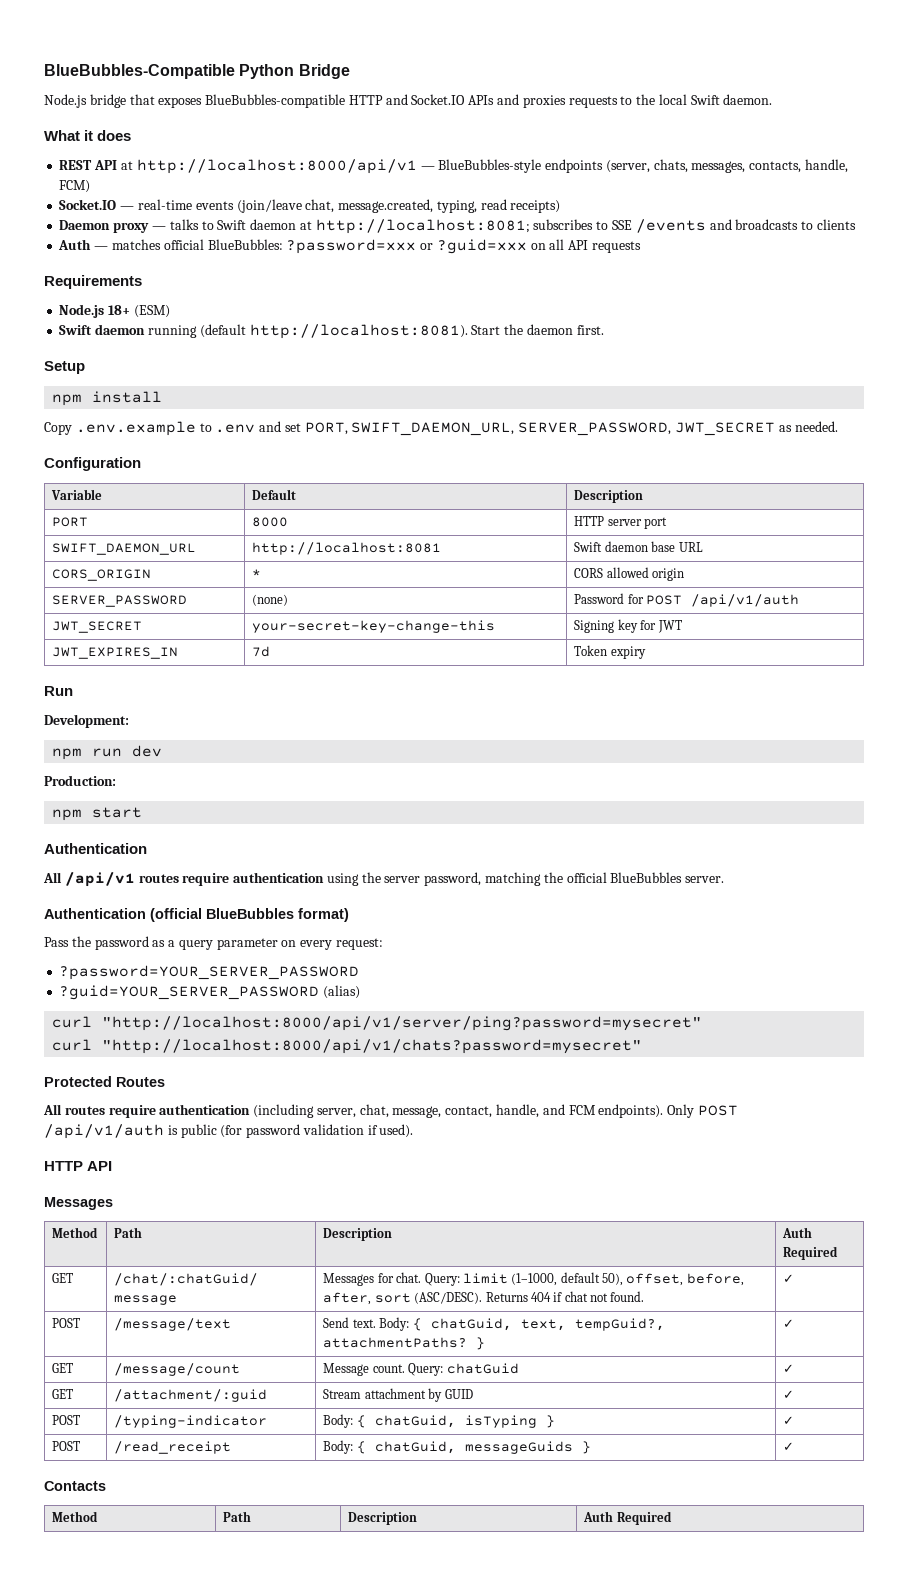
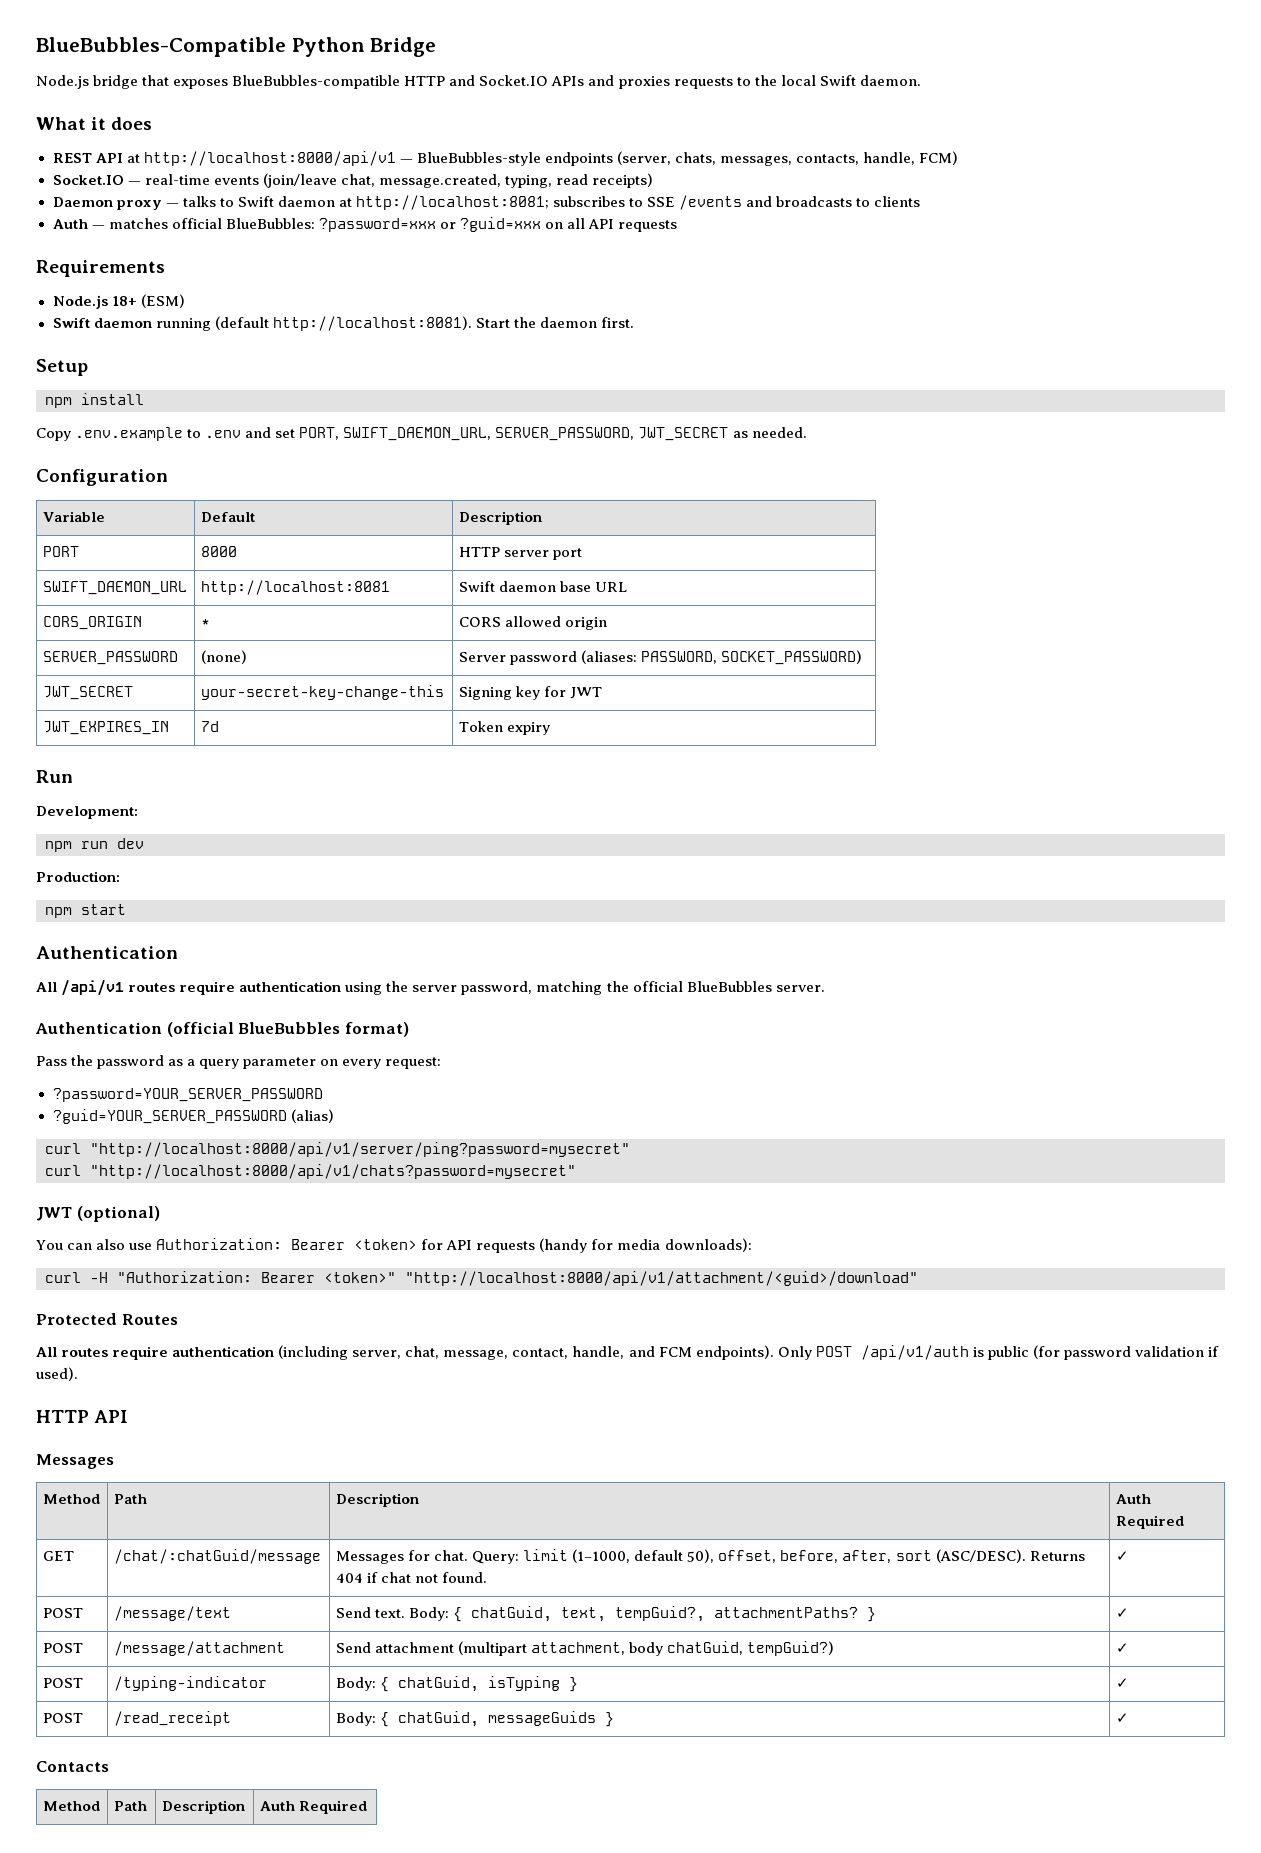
- SERVER_PASSWORD | (none) | Password for POST /api/v1/auth
+ SERVER_PASSWORD | (none) | Server password (aliases: PASSWORD, SOCKET_PASSWORD)
+ JWT (optional)
+ You can also use Authorization: Bearer <token> for API requests (handy for media downloads):
+ curl -H "Authorization: Bearer <token>" "http://localhost:8000/api/v1/attachment/<guid>/download"
- GET | /message/count | Message count. Query: chatGuid | ✓
- GET | /attachment/:guid | Stream attachment by GUID | ✓
+ POST | /message/attachment | Send attachment (multipart attachment, body chatGuid, tempGuid?) | ✓

